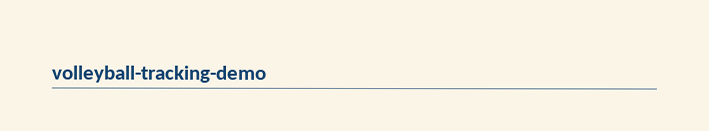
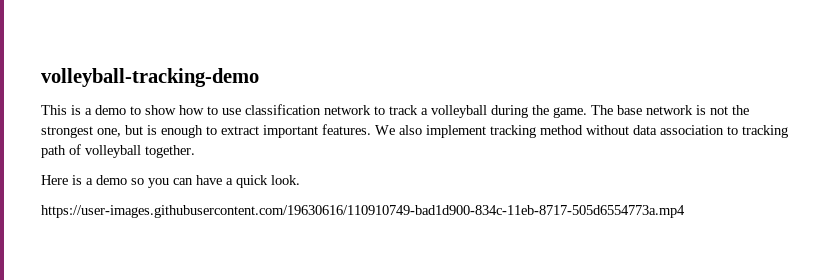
+ This is a demo to show how to use classification network to track a volleyball during the game. The base network is not the strongest one, but is enough to extract important features. We also implement tracking method without data association to tracking path of volleyball together.
+ Here is a demo so you can have a quick look.
+ https://user-images.githubusercontent.com/19630616/110910749-bad1d900-834c-11eb-8717-505d6554773a.mp4

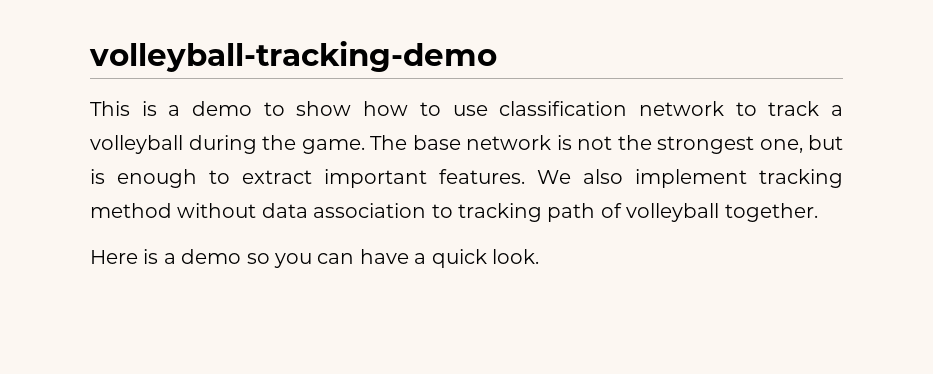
- https://user-images.githubusercontent.com/19630616/110910749-bad1d900-834c-11eb-8717-505d6554773a.mp4

